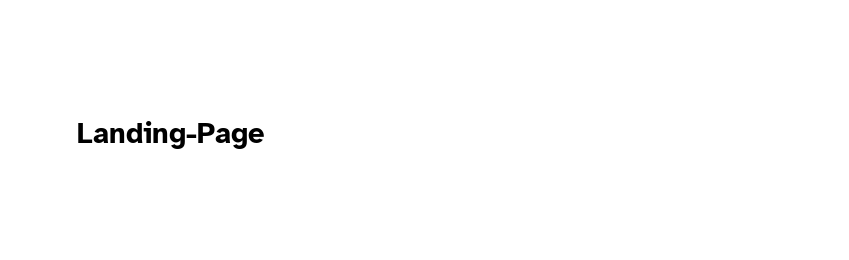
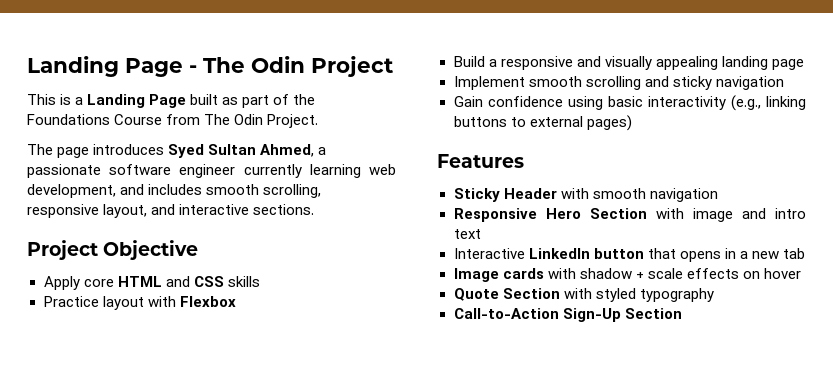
- Landing-Page
+ Landing Page - The Odin Project
+ This is a Landing Page built as part of the Foundations Course from The Odin Project.
+ The page introduces Syed Sultan Ahmed, a passionate software engineer currently learning web development, and includes smooth scrolling, responsive layout, and interactive sections.
+ Project Objective
+ Apply core HTML and CSS skills
+ Practice layout with Flexbox
+ Build a responsive and visually appealing landing page
+ Implement smooth scrolling and sticky navigation
+ Gain confidence using basic interactivity (e.g., linking buttons to external pages)
+ Features
+ Sticky Header with smooth navigation
+ Responsive Hero Section with image and intro text
+ Interactive LinkedIn button that opens in a new tab
+ Image cards with shadow + scale effects on hover
+ Quote Section with styled typography
+ Call-to-Action Sign-Up Section

